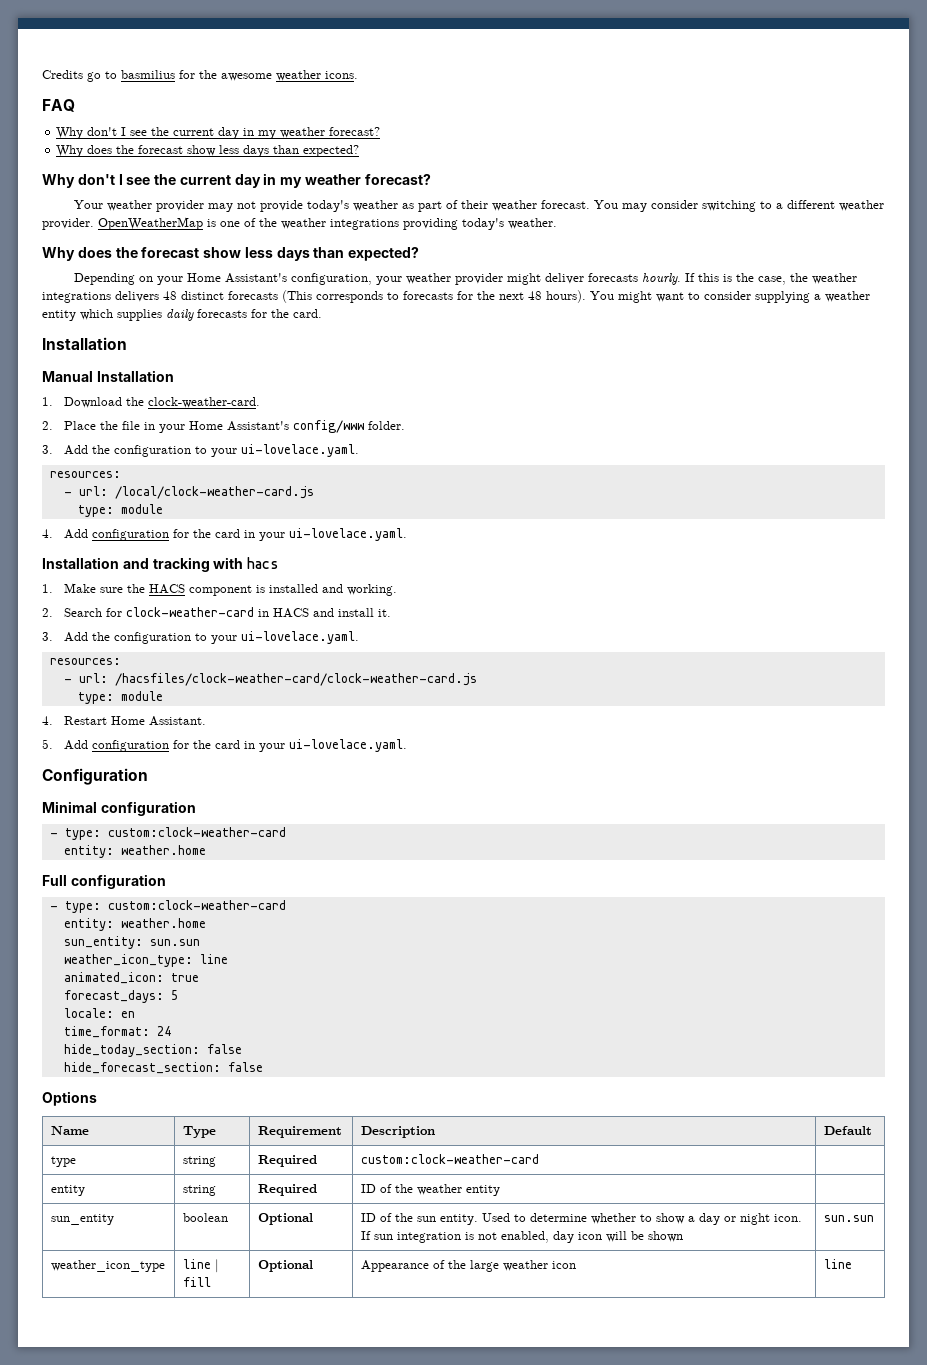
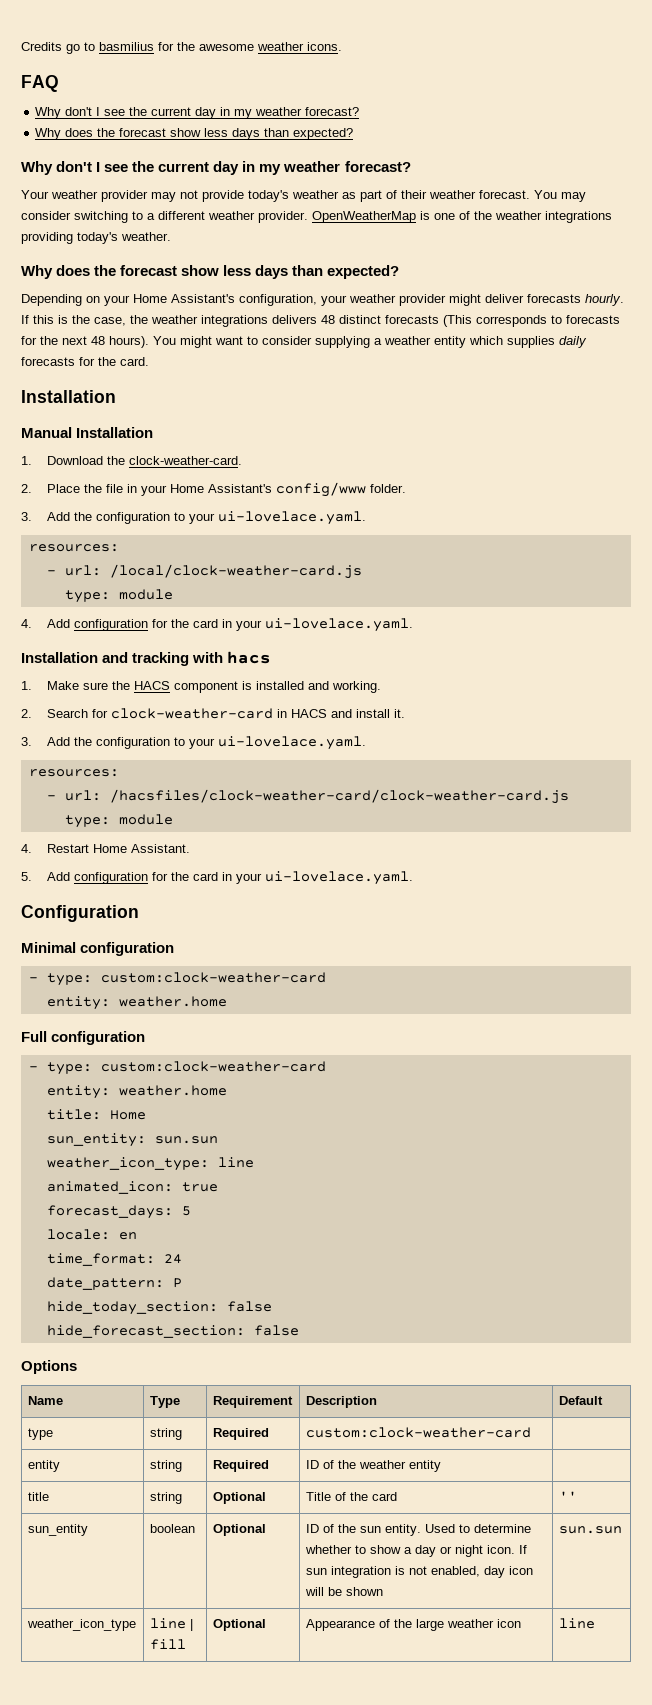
+ title: Home
+ date_pattern: P
+ title | string | Optional | Title of the card | ''

